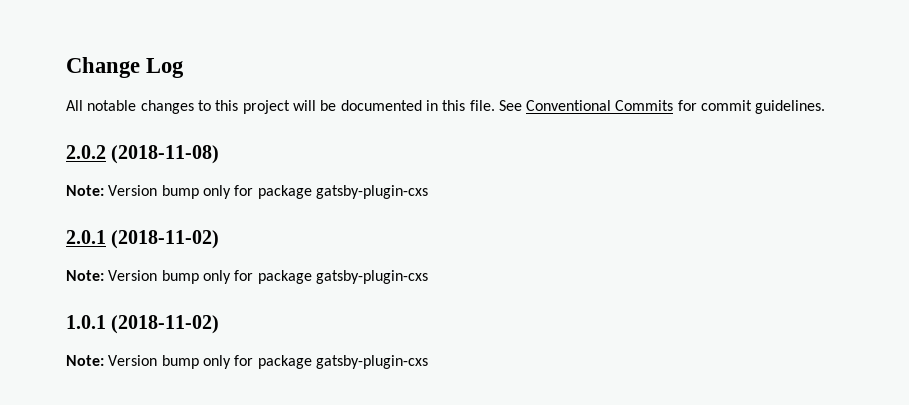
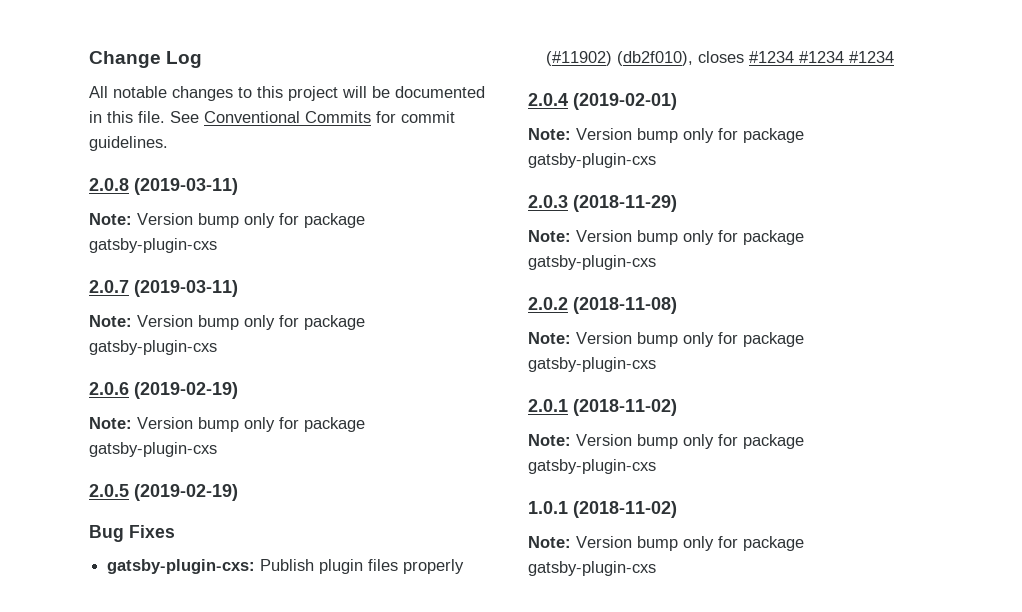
+ 2.0.8 (2019-03-11)
+ Note: Version bump only for package gatsby-plugin-cxs
+ 2.0.7 (2019-03-11)
+ Note: Version bump only for package gatsby-plugin-cxs
+ 2.0.6 (2019-02-19)
+ Note: Version bump only for package gatsby-plugin-cxs
+ 2.0.5 (2019-02-19)
+ Bug Fixes
+ gatsby-plugin-cxs: Publish plugin files properly (#11902) (db2f010), closes #1234 #1234 #1234
+ 2.0.4 (2019-02-01)
+ Note: Version bump only for package gatsby-plugin-cxs
+ 2.0.3 (2018-11-29)
+ Note: Version bump only for package gatsby-plugin-cxs

